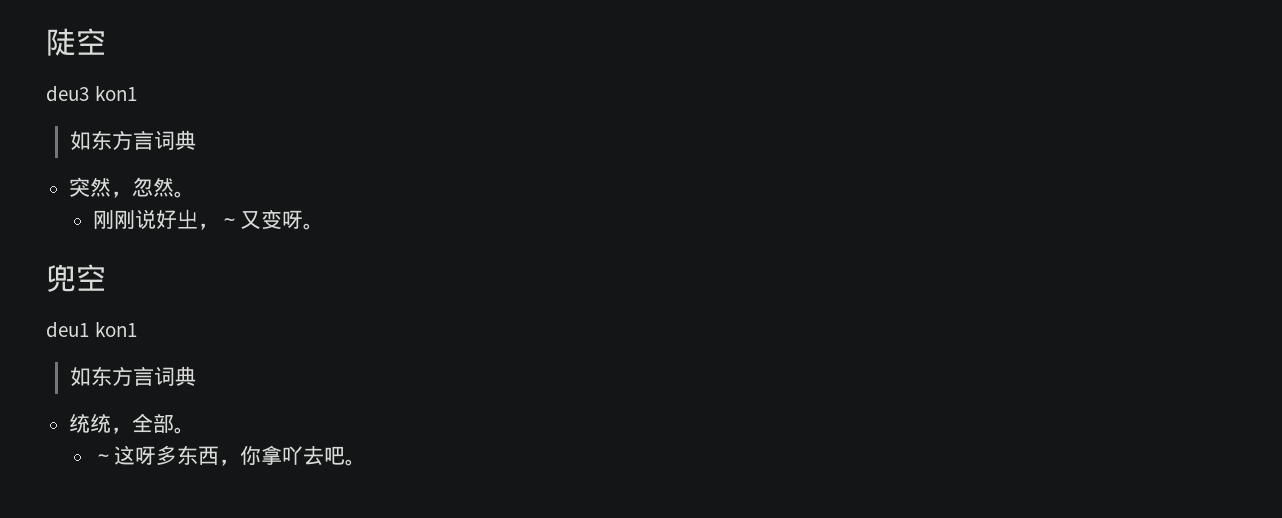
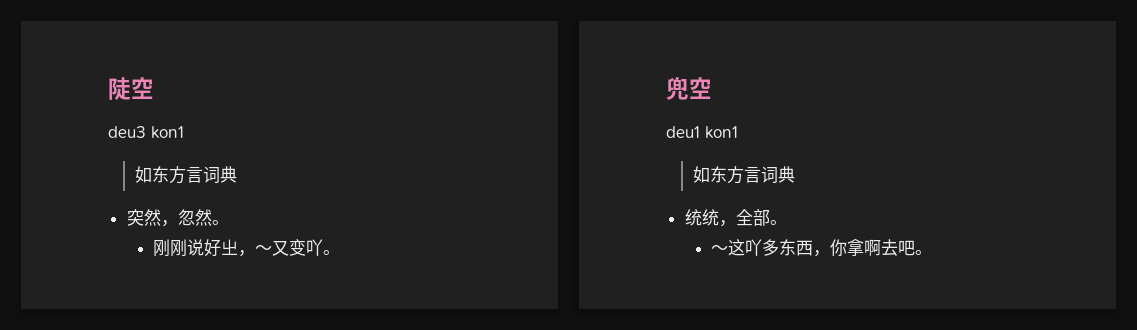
- 刚刚说好㞢，～又变呀。
+ 刚刚说好㞢，～又变吖。
- ～这呀多东西，你拿吖去吧。
+ ～这吖多东西，你拿啊去吧。

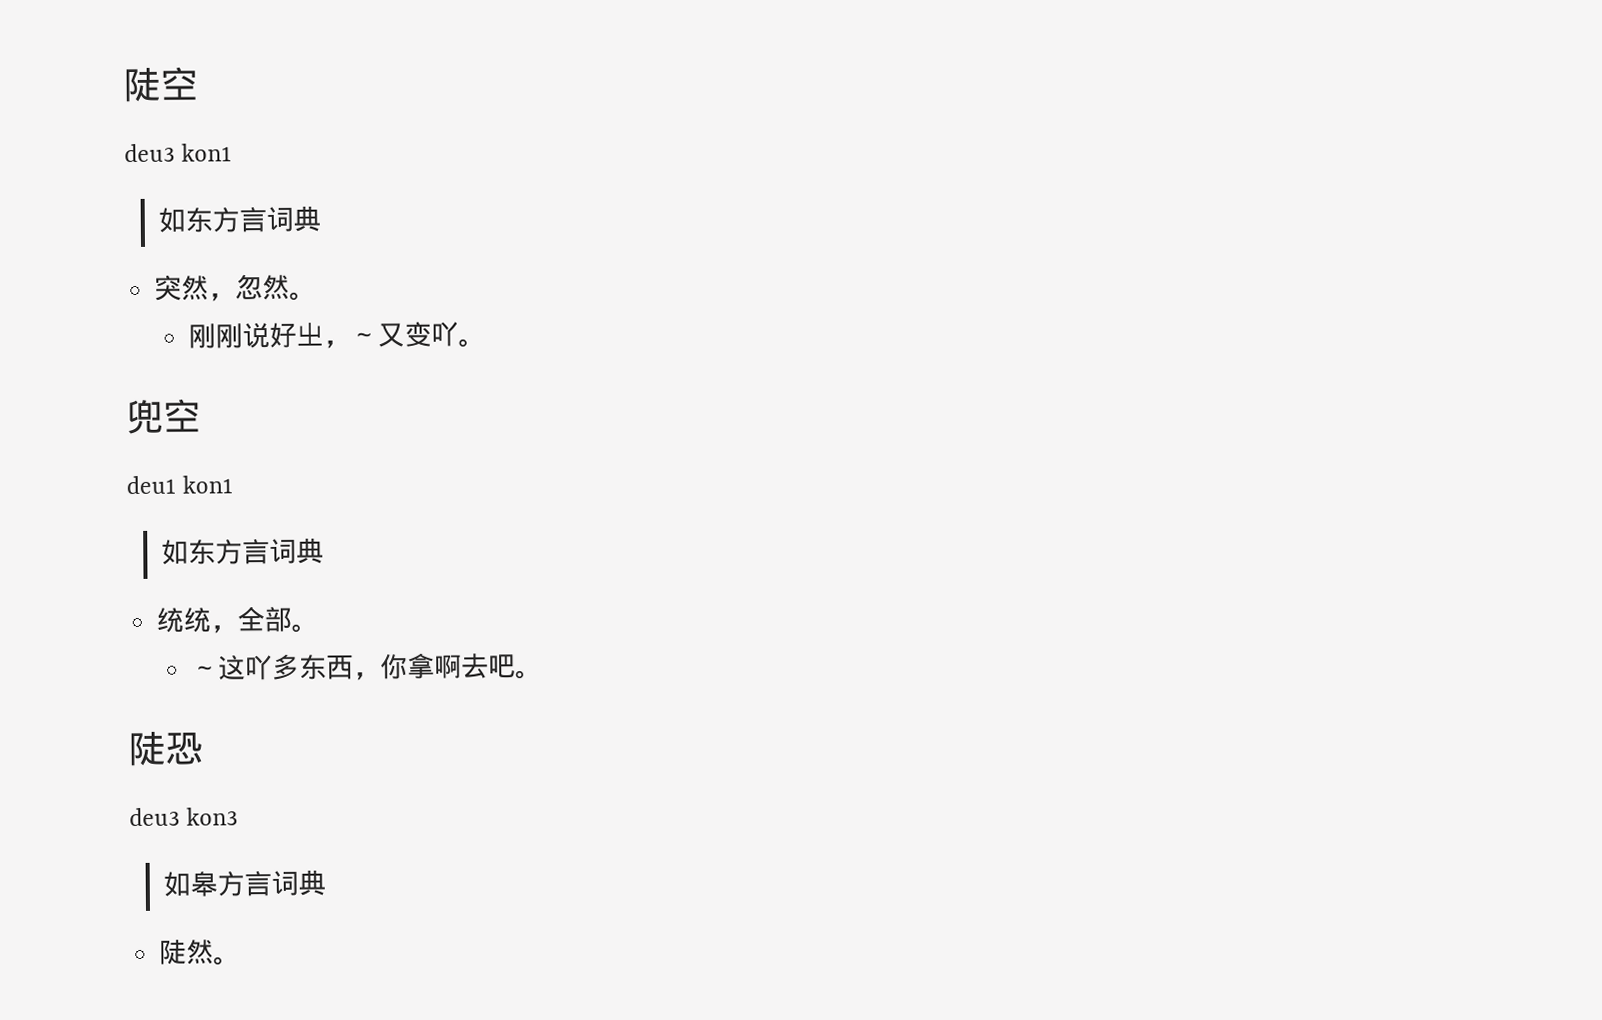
+ 陡恐
+ deu3 kon3
+ 如皋方言词典
+ 陡然。

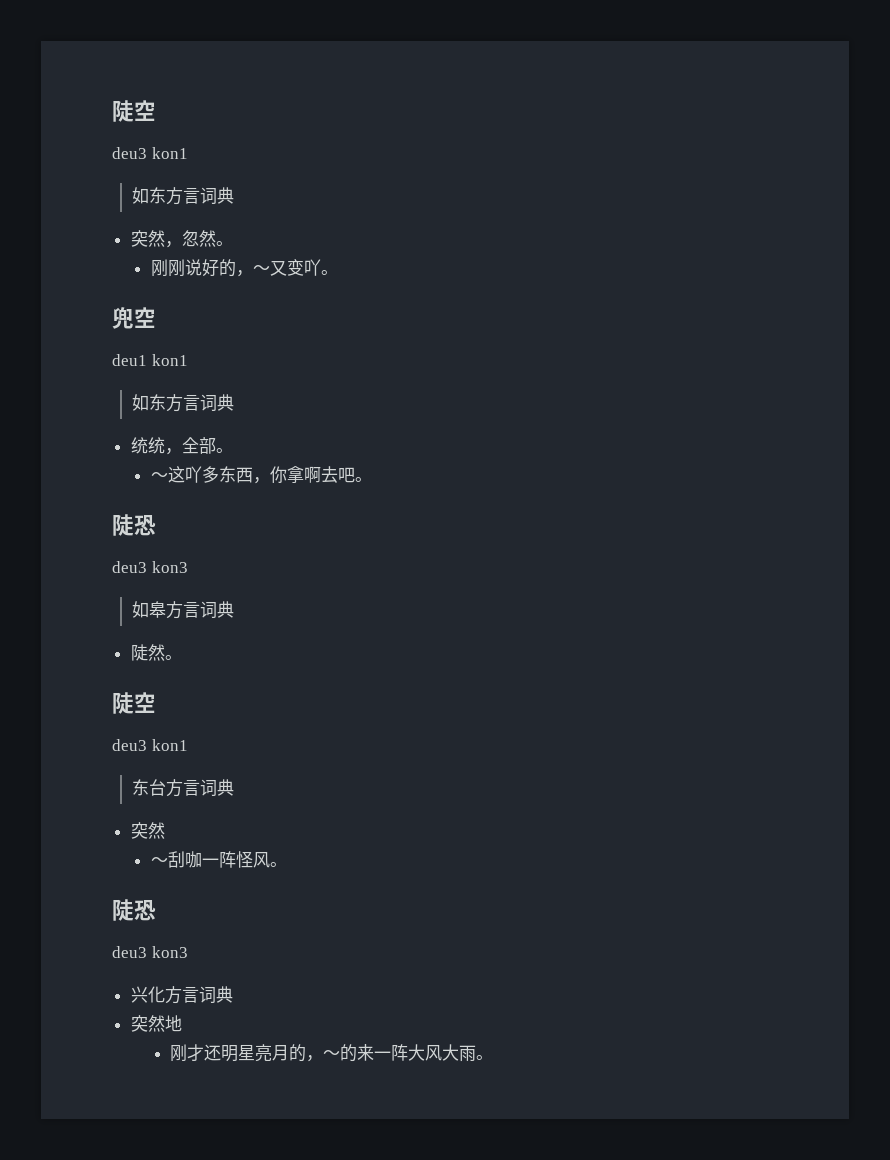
- 刚刚说好㞢，～又变吖。
+ 刚刚说好的，～又变吖。
  陡然。
+ 陡空
+ deu3 kon1
+ 东台方言词典
+ 突然
+ ～刮咖一阵怪风。
+ 陡恐
+ deu3 kon3
+ 兴化方言词典
+ 突然地
+ 刚才还明星亮月的，～的来一阵大风大雨。

